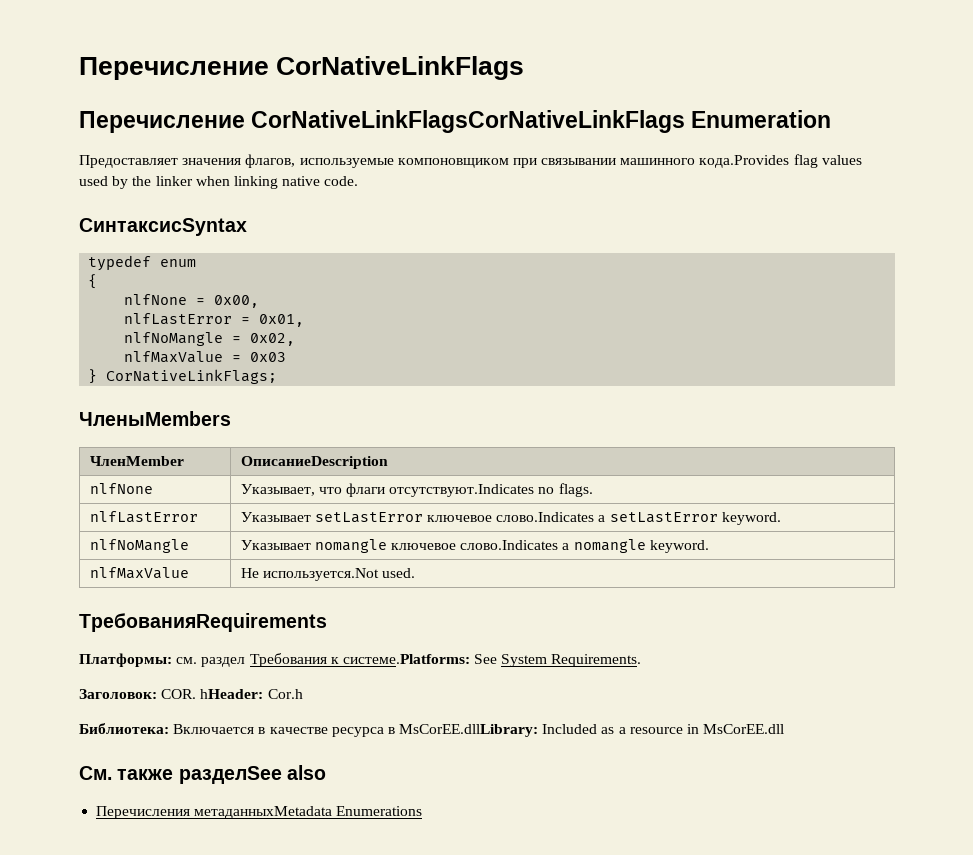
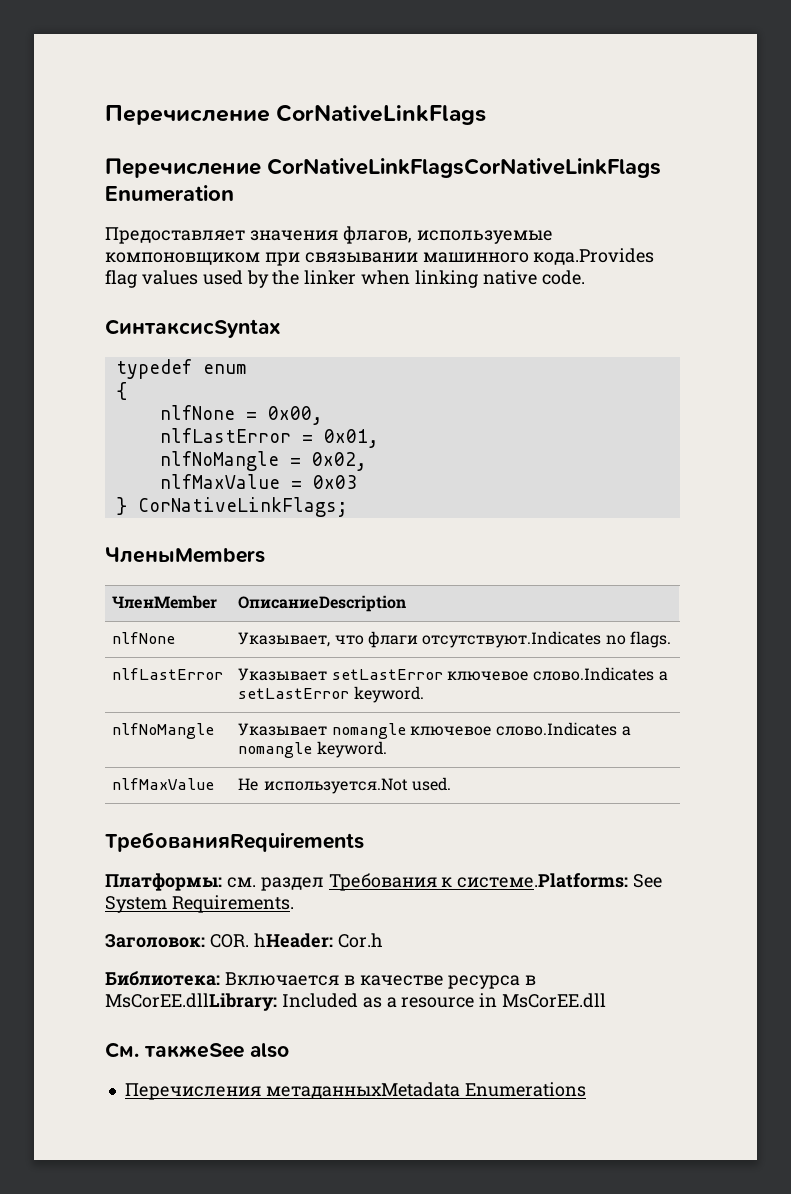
- См. также разделSee also
+ См. такжеSee also

